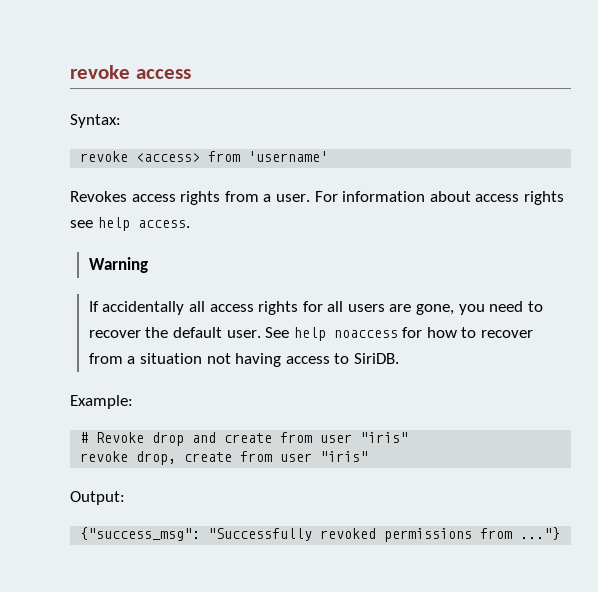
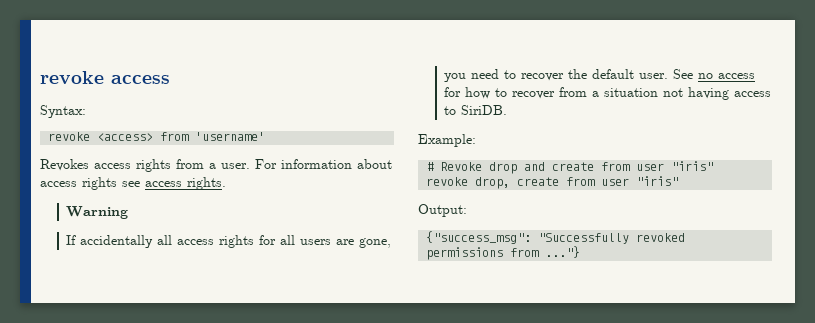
- For information about access rights see help access.
+ For information about access rights see access rights.
- See help noaccess for how to recover from a situation not having access to SiriDB.
+ See no access for how to recover from a situation not having access to SiriDB.

